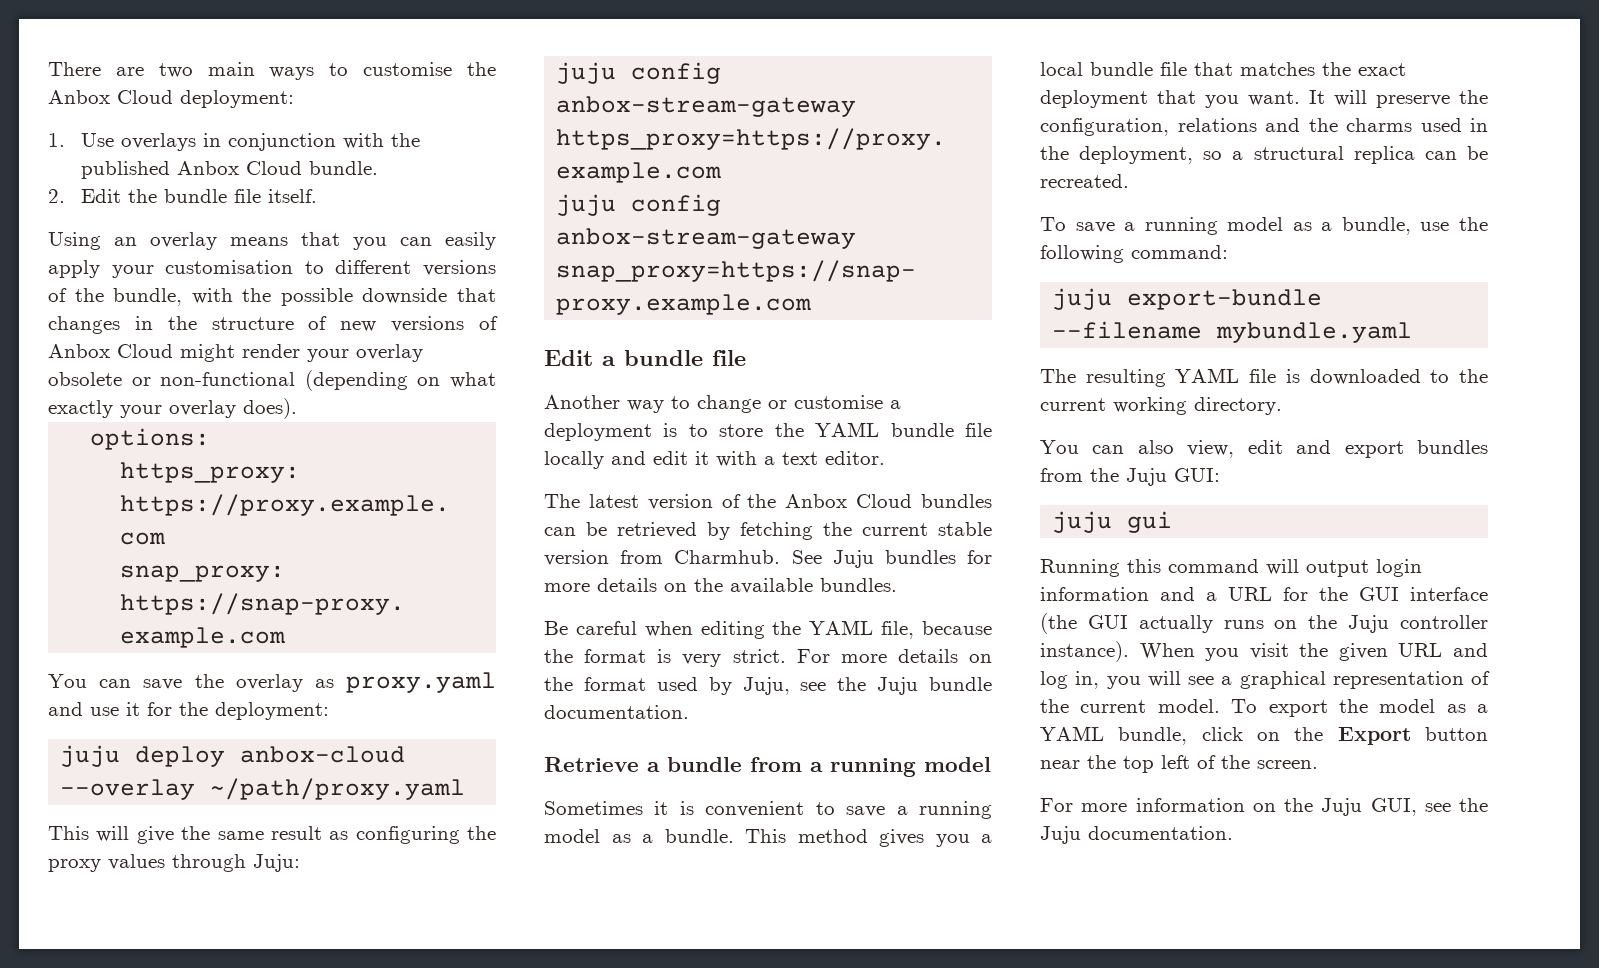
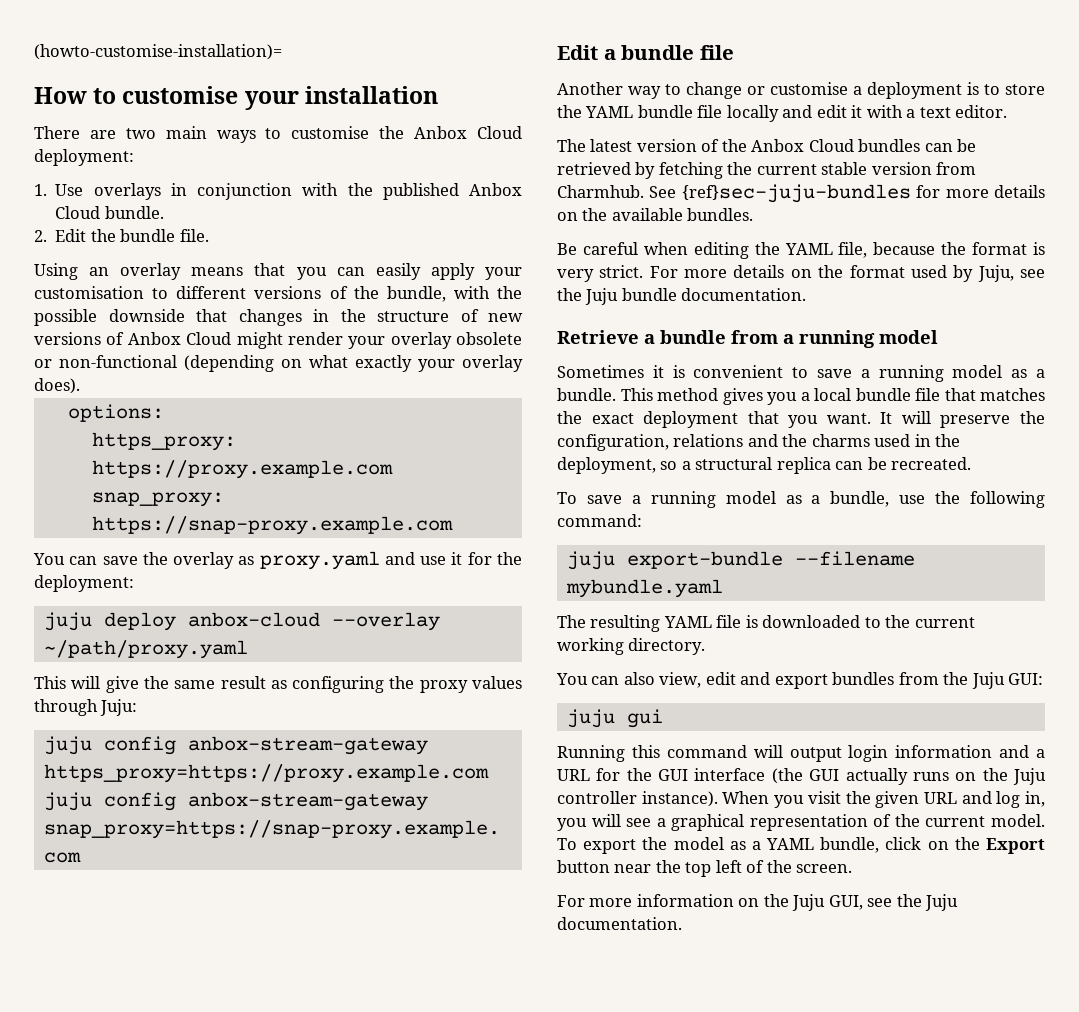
+ (howto-customise-installation)=
+ How to customise your installation
- 2. Edit the bundle file itself.
+ 2. Edit the bundle file.
- See Juju bundles for more details on the available bundles.
+ See {ref}sec-juju-bundles for more details on the available bundles.

